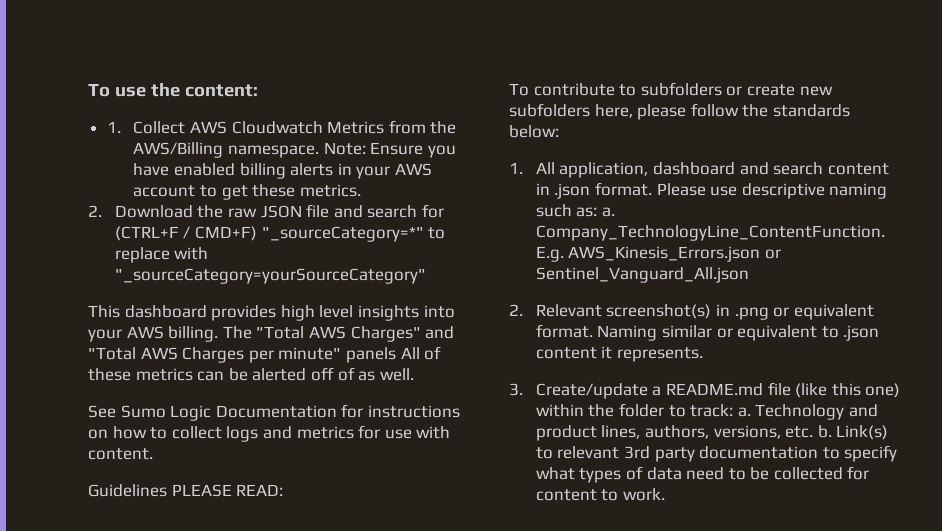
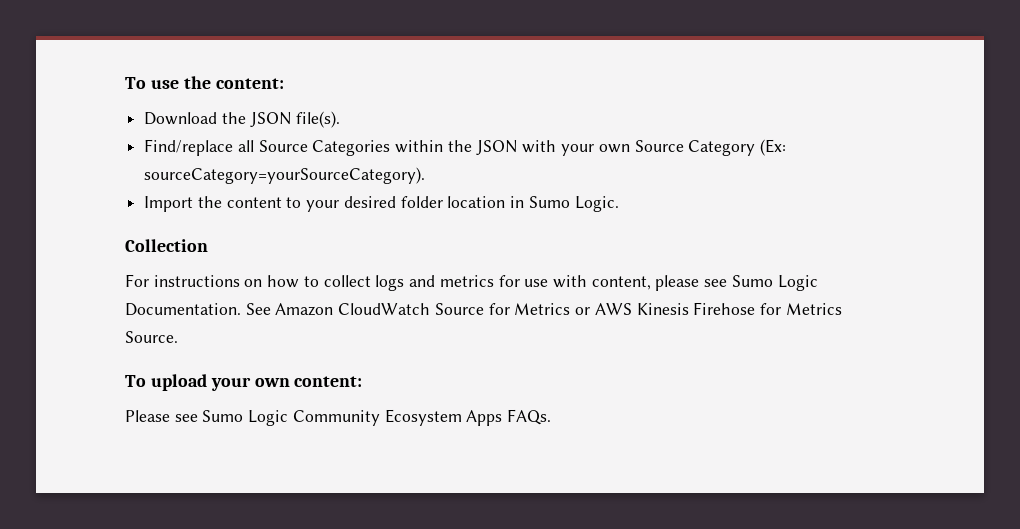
- 1. Collect AWS Cloudwatch Metrics from the AWS/Billing namespace. Note: Ensure you have enabled billing alerts in your AWS account to get these metrics.
- 2. Download the raw JSON file and search for (CTRL+F / CMD+F) "_sourceCategory=*" to replace with "_sourceCategory=yourSourceCategory"
- This dashboard provides high level insights into your AWS billing. The "Total AWS Charges" and "Total AWS Charges per minute" panels All of these metrics can be alerted off of as well.
- See Sumo Logic Documentation for instructions on how to collect logs and metrics for use with content.
- Guidelines PLEASE READ:
- To contribute to subfolders or create new subfolders here, please follow the standards below:
- 1. All application, dashboard and search content in .json format. Please use descriptive naming such as: a. Company_TechnologyLine_ContentFunction. E.g. AWS_Kinesis_Errors.json or Sentinel_Vanguard_All.json
- 2. Relevant screenshot(s) in .png or equivalent format. Naming similar or equivalent to .json content it represents.
- 3. Create/update a README.md file (like this one) within the folder to track: a. Technology and product lines, authors, versions, etc. b. Link(s) to relevant 3rd party documentation to specify what types of data need to be collected for content to work.
+ Download the JSON file(s).
+ Find/replace all Source Categories within the JSON with your own Source Category (Ex: sourceCategory=yourSourceCategory).
+ Import the content to your desired folder location in Sumo Logic.
+ Collection
+ For instructions on how to collect logs and metrics for use with content, please see Sumo Logic Documentation. See Amazon CloudWatch Source for Metrics or AWS Kinesis Firehose for Metrics Source.
+ To upload your own content:
+ Please see Sumo Logic Community Ecosystem Apps FAQs.

